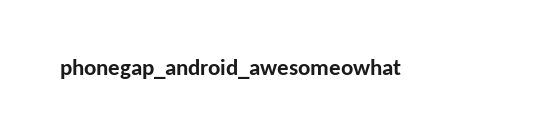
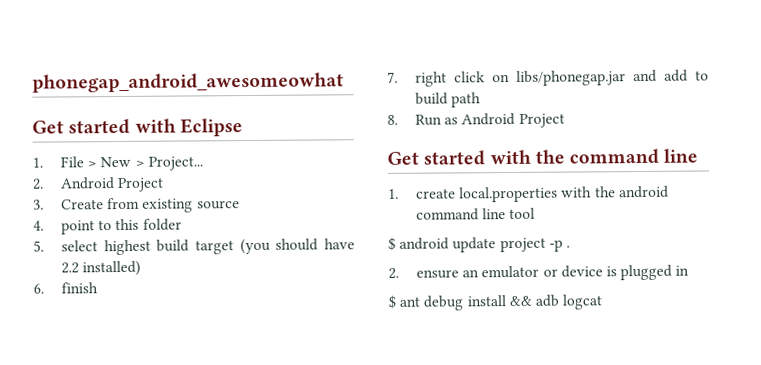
+ Get started with Eclipse
+ 1. File > New > Project...
+ 2. Android Project
+ 3. Create from existing source
+ 4. point to this folder
+ 5. select highest build target (you should have 2.2 installed)
+ 6. finish
+ 7. right click on libs/phonegap.jar and add to build path
+ 8. Run as Android Project
+ Get started with the command line
+ 1. create local.properties with the android command line tool
+ $ android update project -p .
+ 2. ensure an emulator or device is plugged in
+ $ ant debug install && adb logcat

